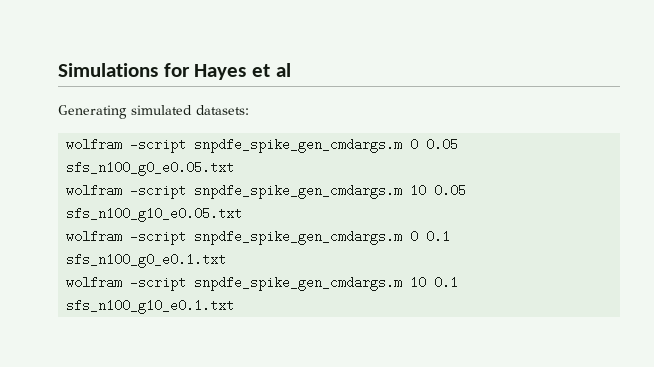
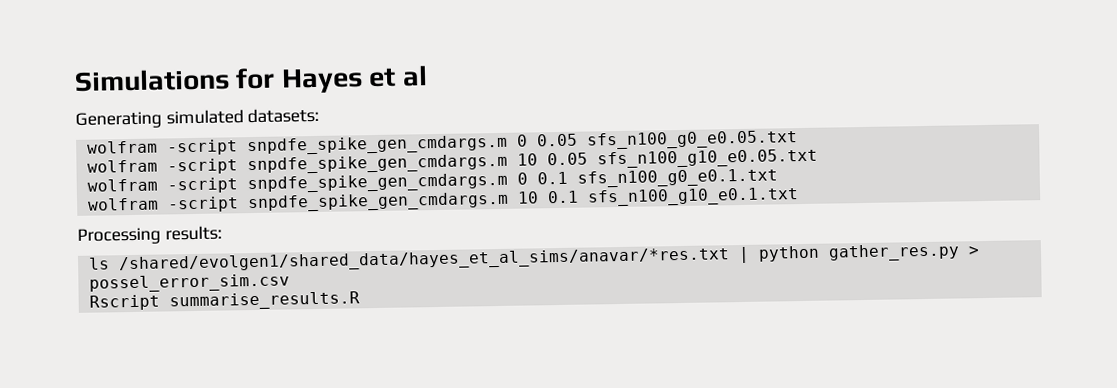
+ Processing results:
+ ls /shared/evolgen1/shared_data/hayes_et_al_sims/anavar/*res.txt | python gather_res.py > possel_error_sim.csv
+ Rscript summarise_results.R

